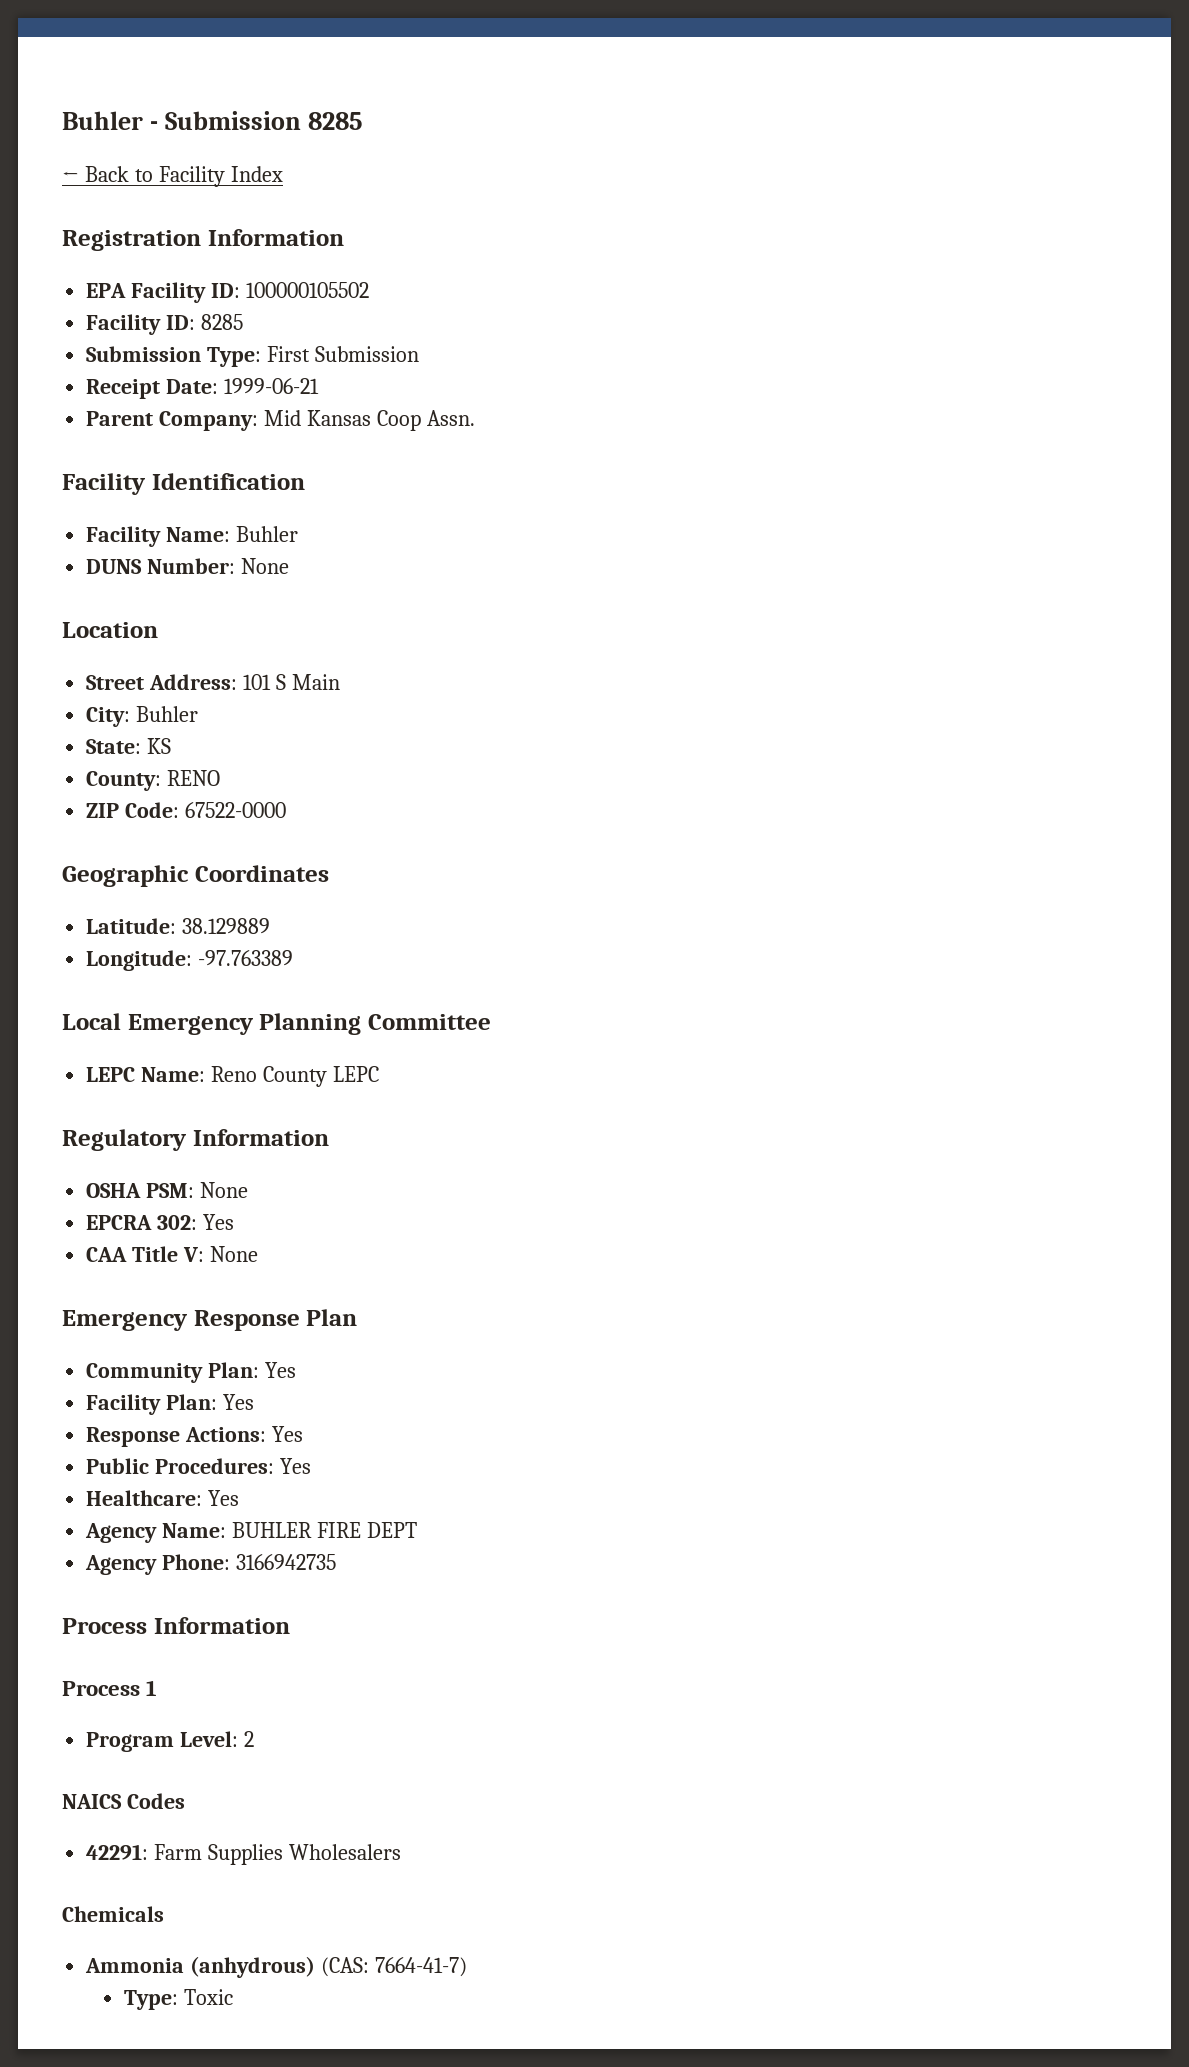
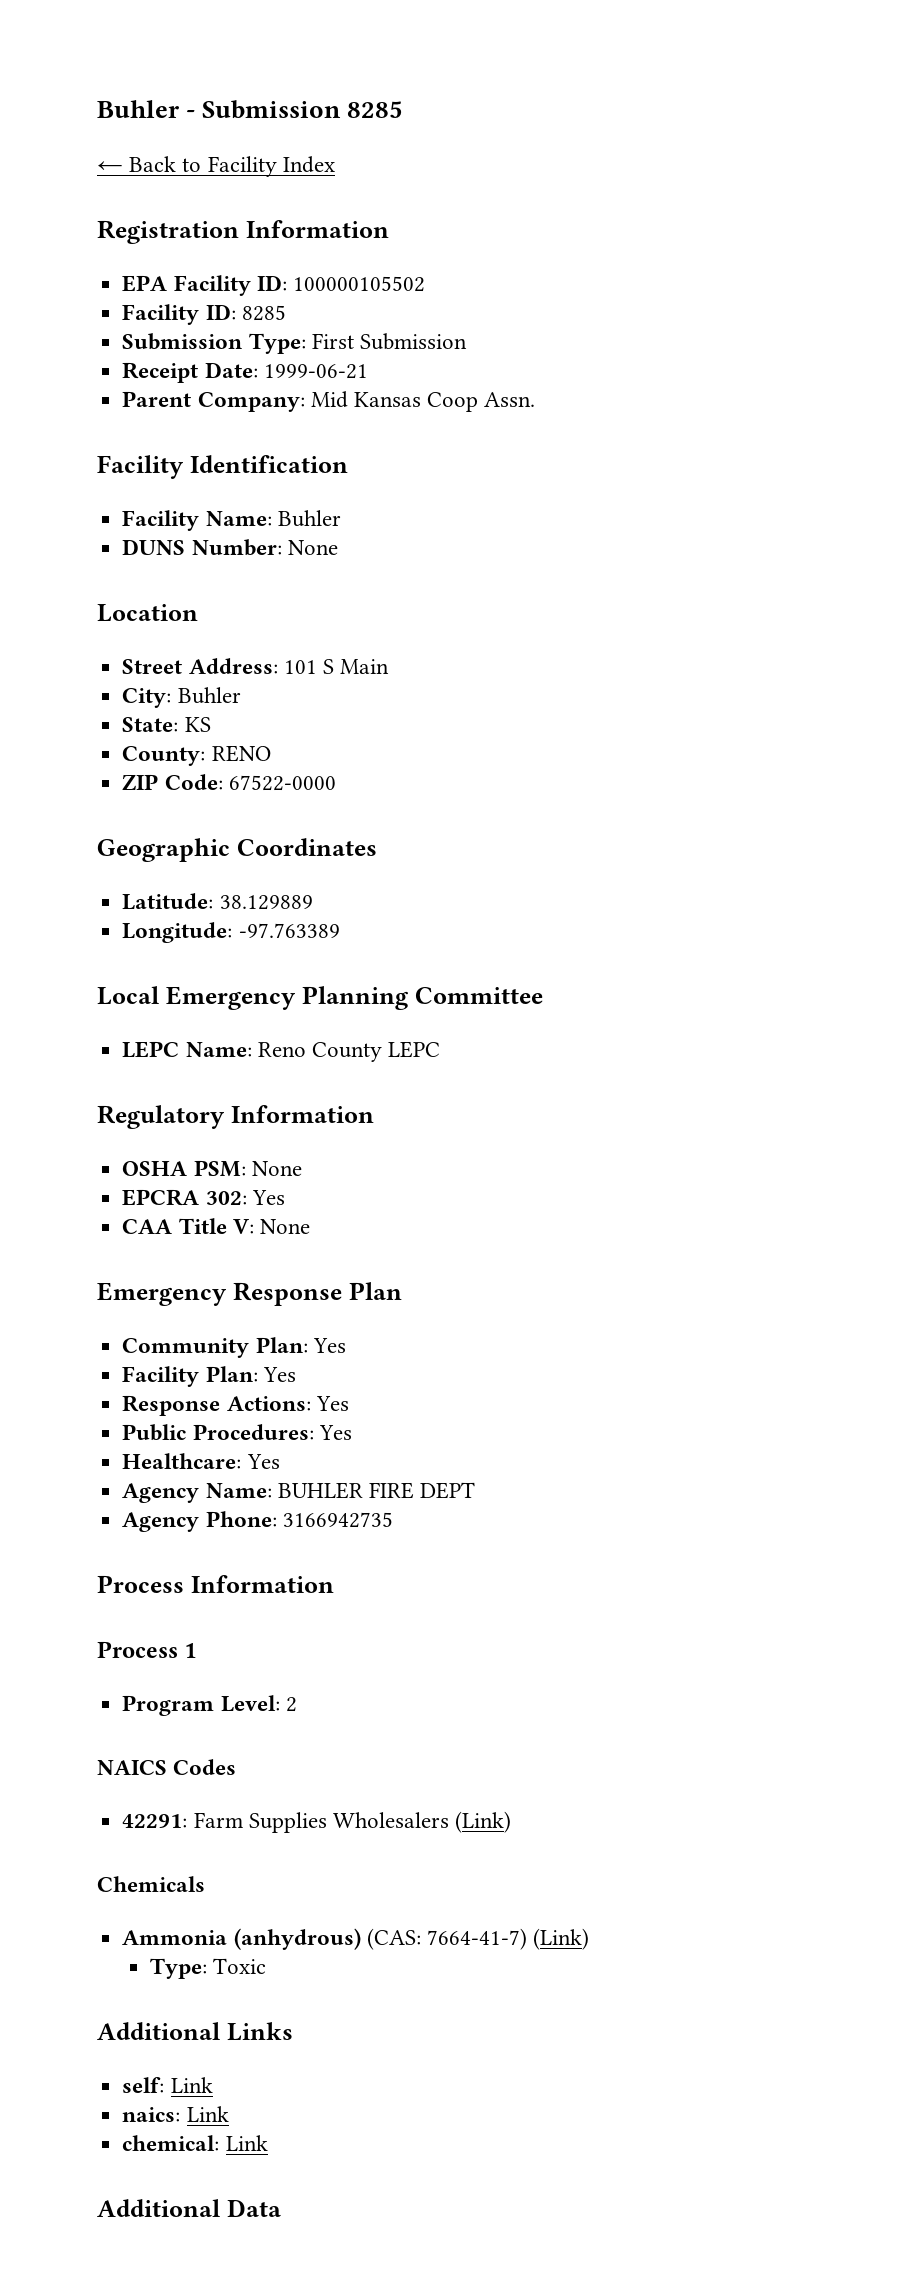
- 42291: Farm Supplies Wholesalers
+ 42291: Farm Supplies Wholesalers (Link)
- Ammonia (anhydrous) (CAS: 7664-41-7)
+ Ammonia (anhydrous) (CAS: 7664-41-7) (Link)
+ Additional Links
+ self: Link
+ naics: Link
+ chemical: Link
+ Additional Data

